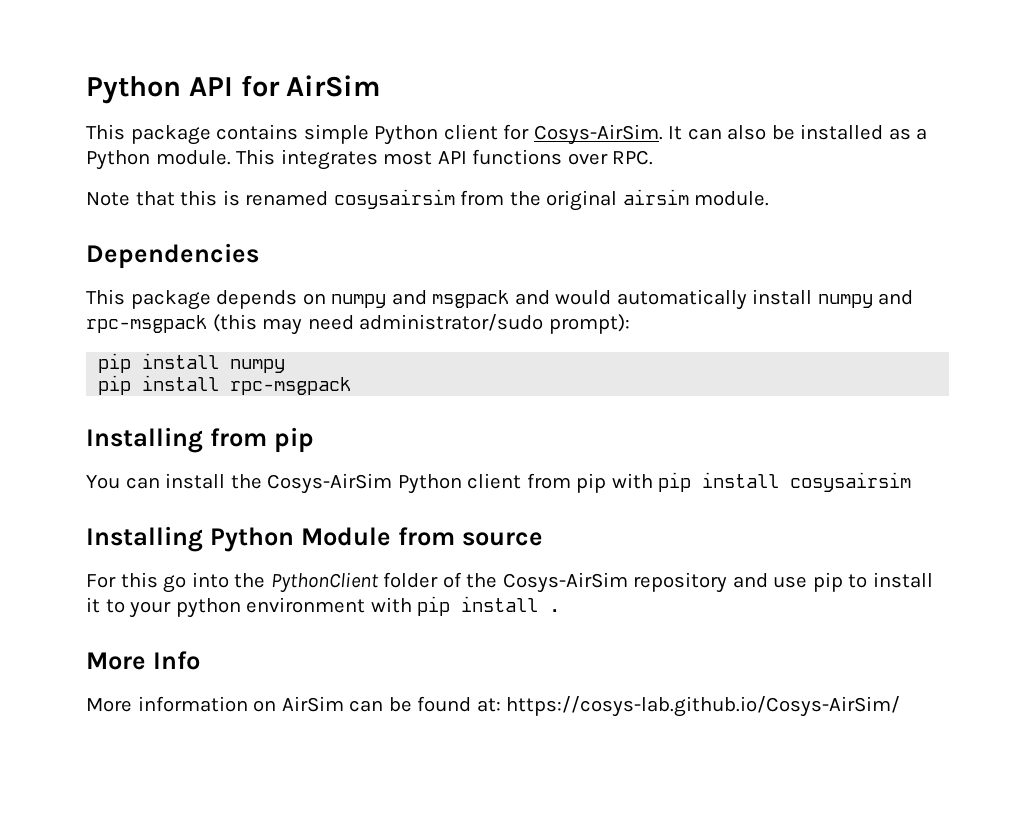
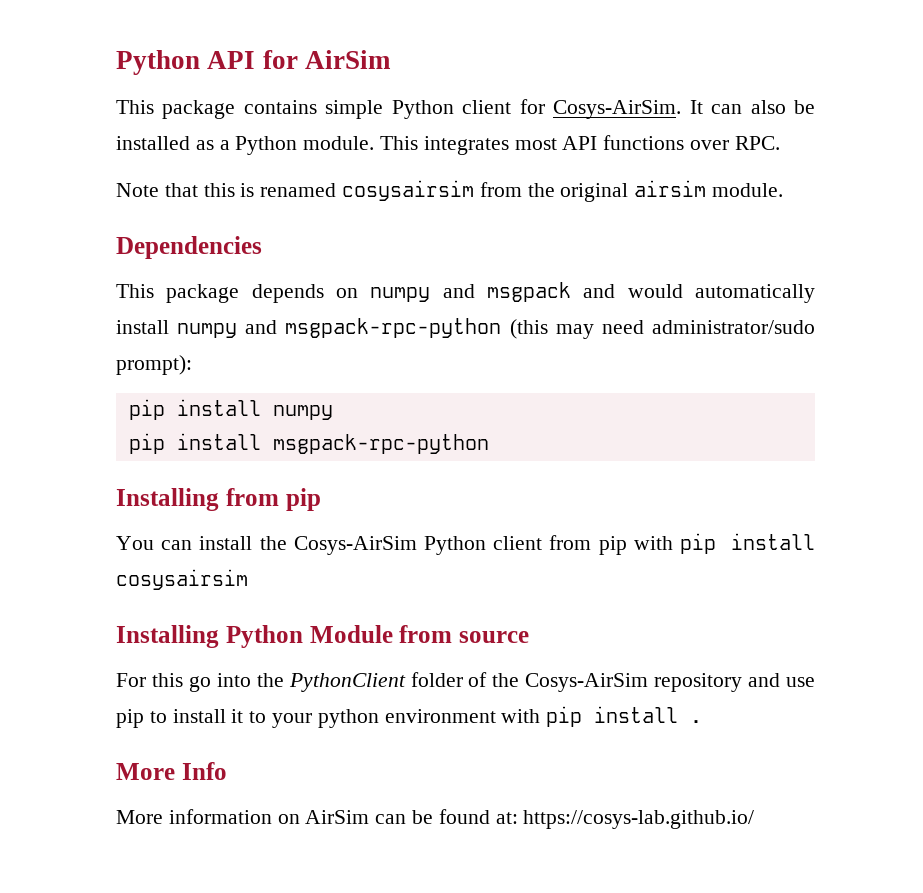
- This package depends on numpy and msgpack and would automatically install numpy and rpc-msgpack (this may need administrator/sudo prompt):
+ This package depends on numpy and msgpack and would automatically install numpy and msgpack-rpc-python (this may need administrator/sudo prompt):
- pip install rpc-msgpack
+ pip install msgpack-rpc-python
- More information on AirSim can be found at: https://cosys-lab.github.io/Cosys-AirSim/
+ More information on AirSim can be found at: https://cosys-lab.github.io/

